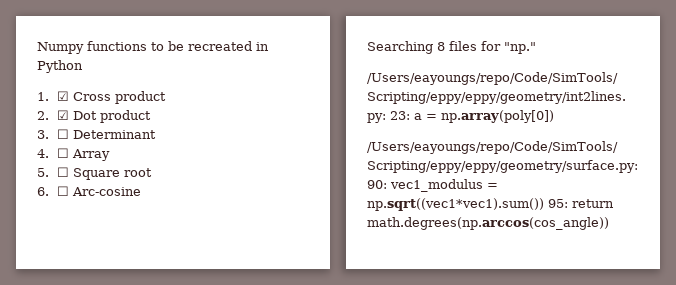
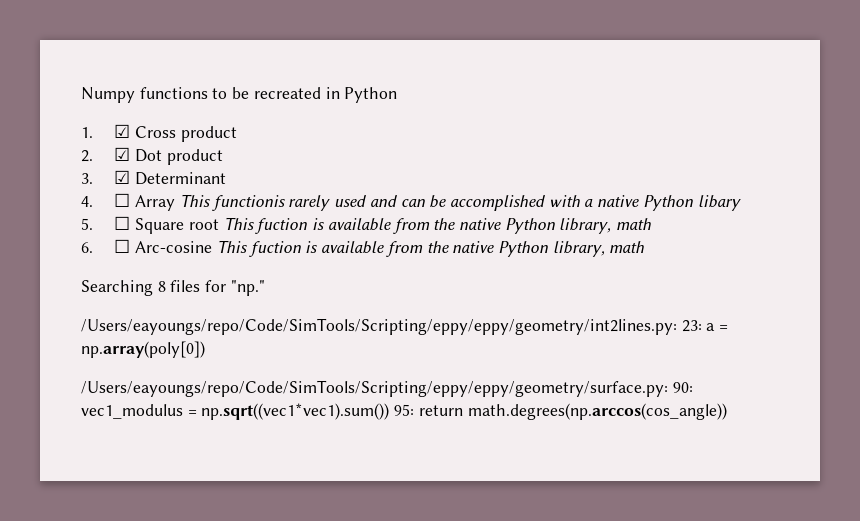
- 3. ☐ Determinant
+ 3. ☑ Determinant
- 4. ☐ Array
- 5. ☐ Square root
- 6. ☐ Arc-cosine
+ 4. ☐ Array This functionis rarely used and can be accomplished with a native Python libary
+ 5. ☐ Square root This fuction is available from the native Python library, math
+ 6. ☐ Arc-cosine This fuction is available from the native Python library, math

